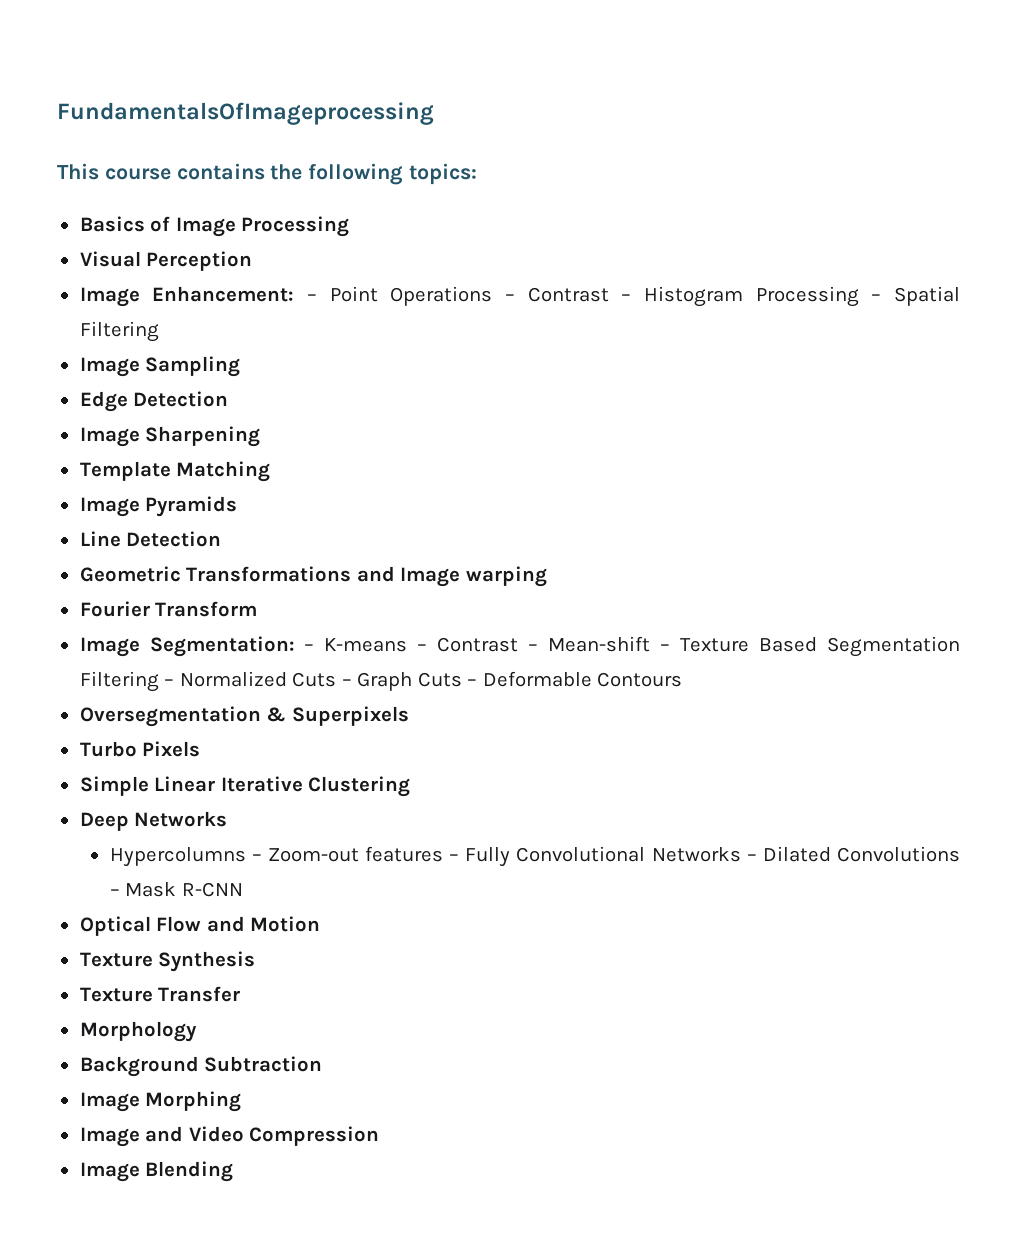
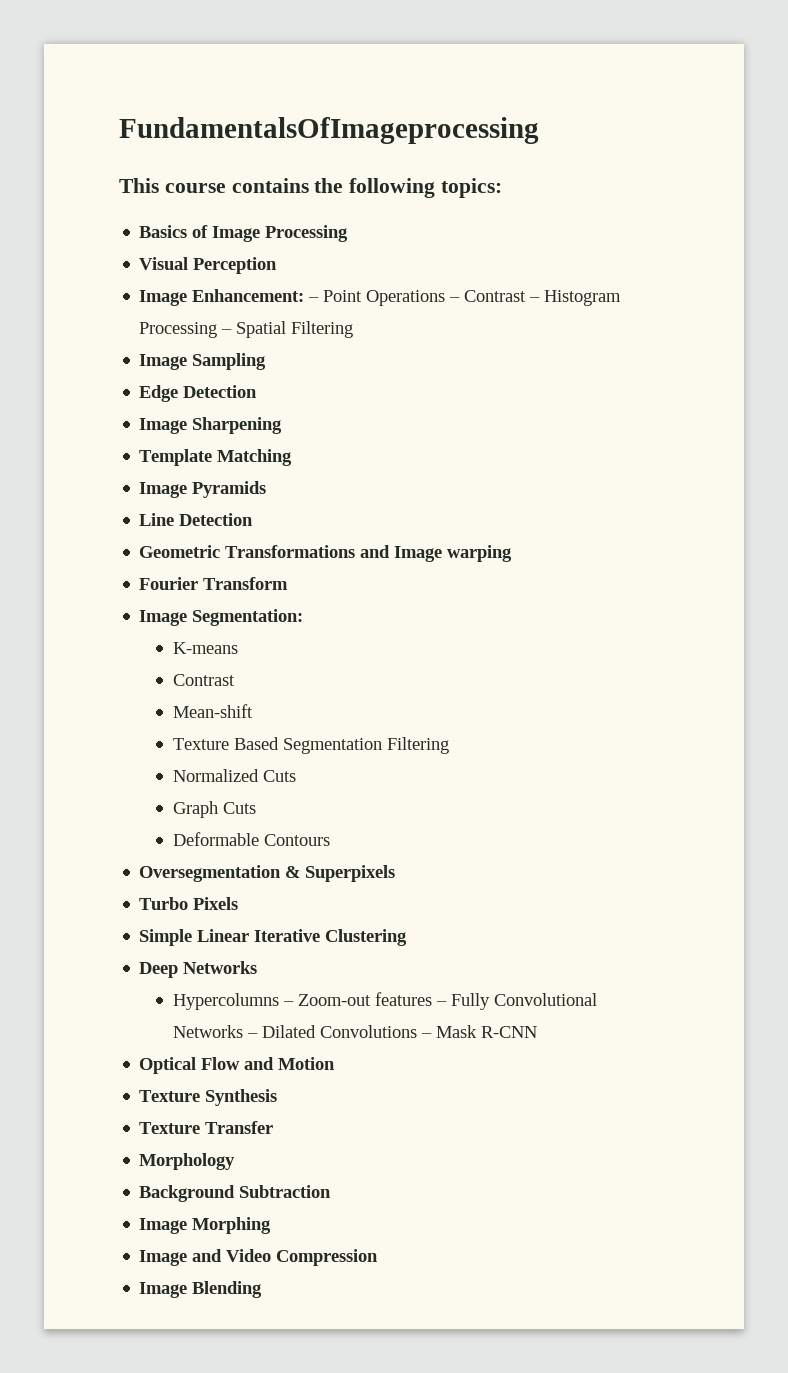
- Image Segmentation: – K-means – Contrast – Mean-shift – Texture Based Segmentation Filtering – Normalized Cuts – Graph Cuts – Deformable Contours
+ Image Segmentation:
+ K-means
+ Contrast
+ Mean-shift
+ Texture Based Segmentation Filtering
+ Normalized Cuts
+ Graph Cuts
+ Deformable Contours

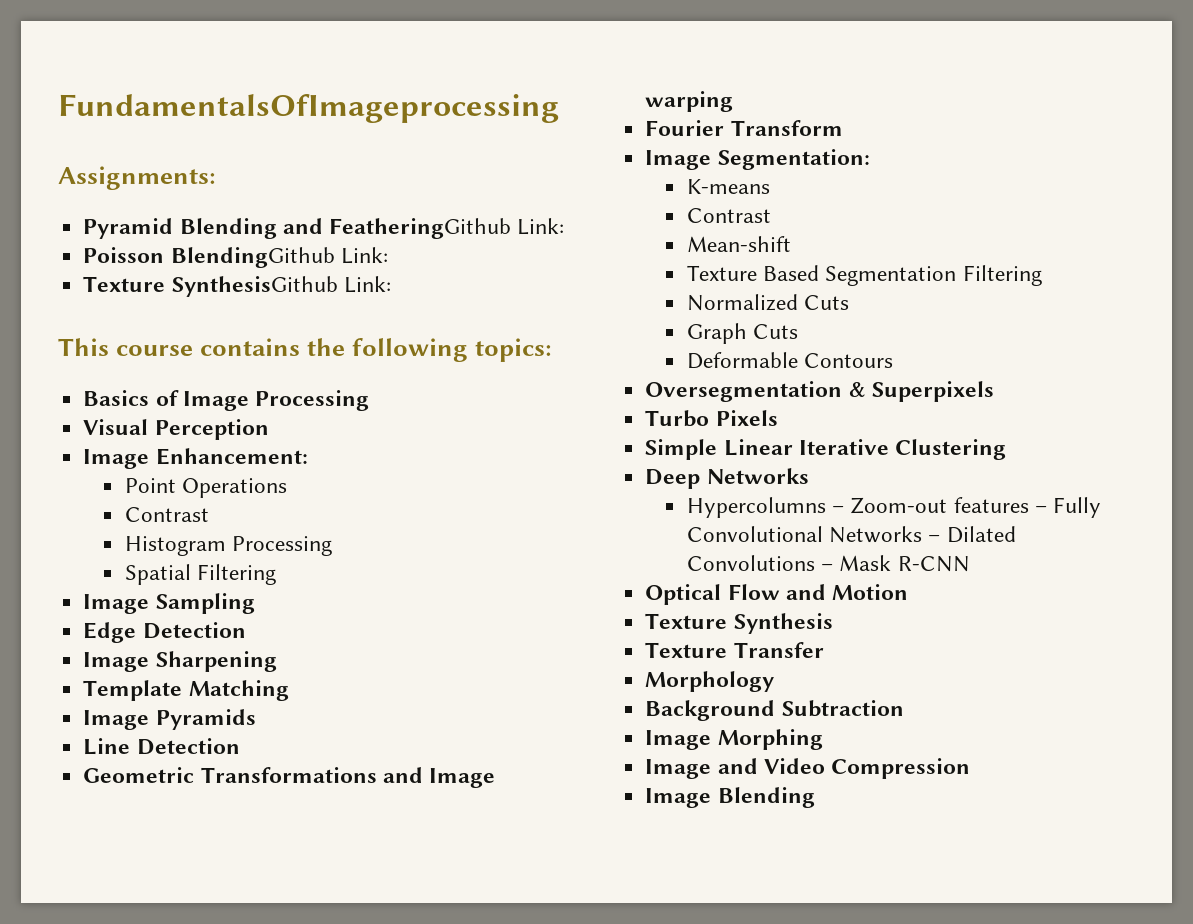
+ Assignments:
+ Pyramid Blending and FeatheringGithub Link:
+ Poisson BlendingGithub Link:
+ Texture SynthesisGithub Link:
- Image Enhancement: – Point Operations – Contrast – Histogram Processing – Spatial Filtering
+ Image Enhancement:
+ Point Operations
+ Contrast
+ Histogram Processing
+ Spatial Filtering

